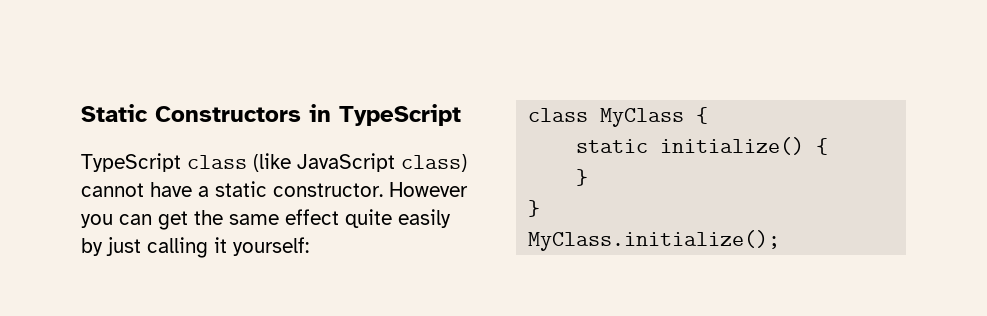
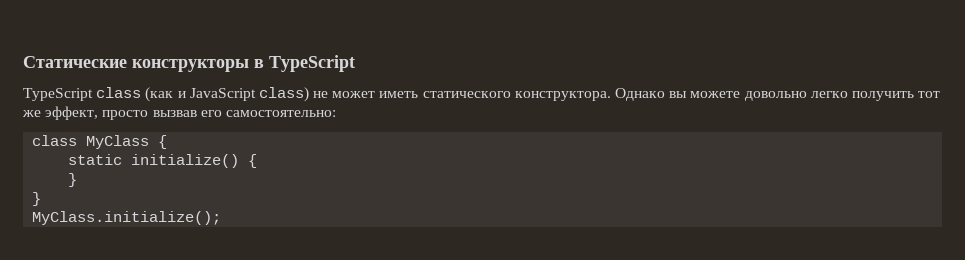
- Static Constructors in TypeScript
+ Статические конструкторы в TypeScript
- TypeScript class (like JavaScript class) cannot have a static constructor. However you can get the same effect quite easily by just calling it yourself:
+ TypeScript class (как и JavaScript class) не может иметь статического конструктора. Однако вы можете довольно легко получить тот же эффект, просто вызвав его самостоятельно:

